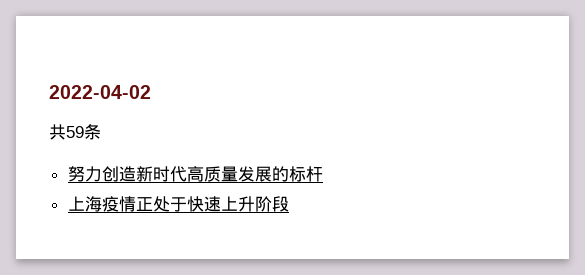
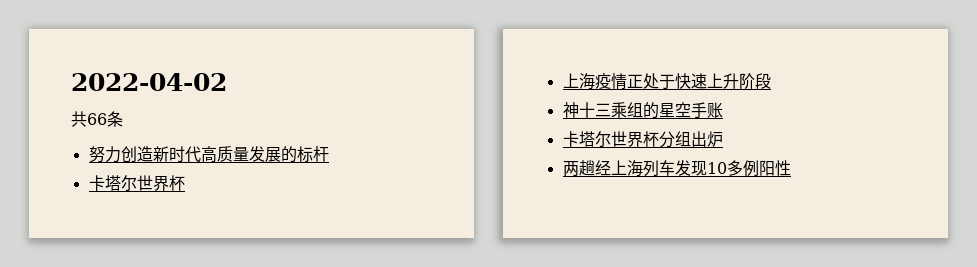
- 共59条
+ 共66条
  努力创造新时代高质量发展的标杆
+ 卡塔尔世界杯
+ 神十三乘组的星空手账
+ 卡塔尔世界杯分组出炉
+ 两趟经上海列车发现10多例阳性

